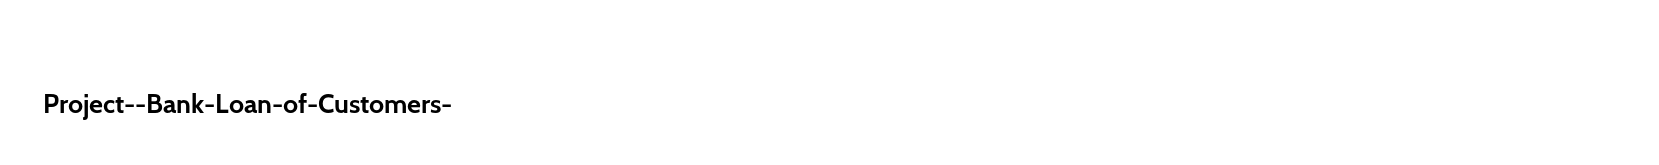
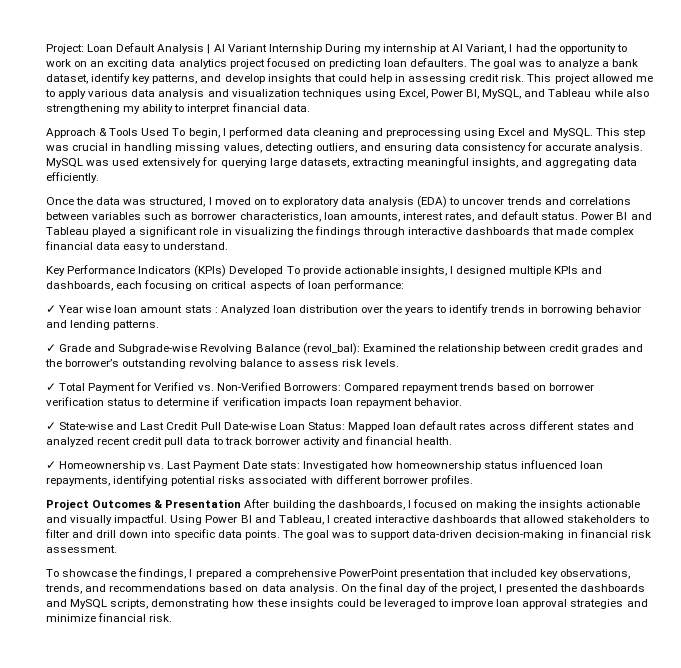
- Project--Bank-Loan-of-Customers-
+ Project: Loan Default Analysis | AI Variant Internship During my internship at AI Variant, I had the opportunity to work on an exciting data analytics project focused on predicting loan defaulters. The goal was to analyze a bank dataset, identify key patterns, and develop insights that could help in assessing credit risk. This project allowed me to apply various data analysis and visualization techniques using Excel, Power BI, MySQL, and Tableau while also strengthening my ability to interpret financial data.
+ Approach & Tools Used To begin, I performed data cleaning and preprocessing using Excel and MySQL. This step was crucial in handling missing values, detecting outliers, and ensuring data consistency for accurate analysis. MySQL was used extensively for querying large datasets, extracting meaningful insights, and aggregating data efficiently.
+ Once the data was structured, I moved on to exploratory data analysis (EDA) to uncover trends and correlations between variables such as borrower characteristics, loan amounts, interest rates, and default status. Power BI and Tableau played a significant role in visualizing the findings through interactive dashboards that made complex financial data easy to understand.
+ Key Performance Indicators (KPIs) Developed To provide actionable insights, I designed multiple KPIs and dashboards, each focusing on critical aspects of loan performance:
+ ✓ Year wise loan amount stats : Analyzed loan distribution over the years to identify trends in borrowing behavior and lending patterns.
+ ✓ Grade and Subgrade-wise Revolving Balance (revol_bal): Examined the relationship between credit grades and the borrower’s outstanding revolving balance to assess risk levels.
+ ✓ Total Payment for Verified vs. Non-Verified Borrowers: Compared repayment trends based on borrower verification status to determine if verification impacts loan repayment behavior.
+ ✓ State-wise and Last Credit Pull Date-wise Loan Status: Mapped loan default rates across different states and analyzed recent credit pull data to track borrower activity and financial health.
+ ✓ Homeownership vs. Last Payment Date stats: Investigated how homeownership status influenced loan repayments, identifying potential risks associated with different borrower profiles.
+ Project Outcomes & Presentation After building the dashboards, I focused on making the insights actionable and visually impactful. Using Power BI and Tableau, I created interactive dashboards that allowed stakeholders to filter and drill down into specific data points. The goal was to support data-driven decision-making in financial risk assessment.
+ To showcase the findings, I prepared a comprehensive PowerPoint presentation that included key observations, trends, and recommendations based on data analysis. On the final day of the project, I presented the dashboards and MySQL scripts, demonstrating how these insights could be leveraged to improve loan approval strategies and minimize financial risk.

